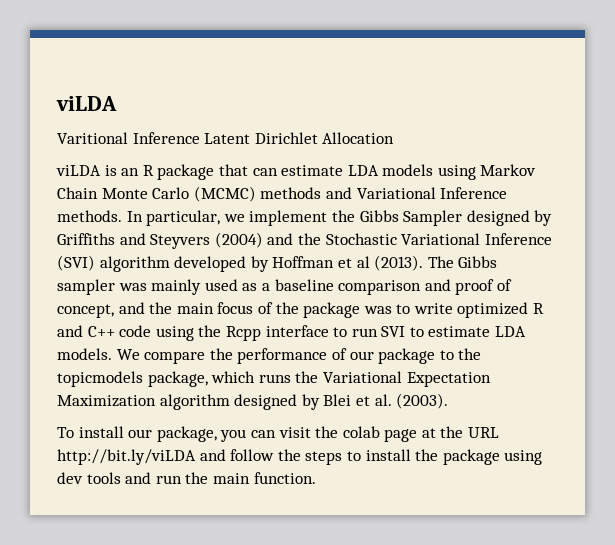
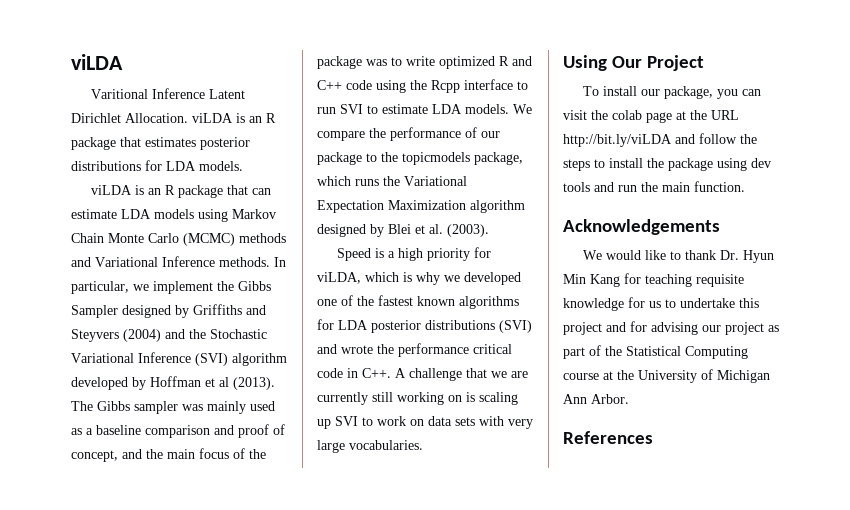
- Varitional Inference Latent Dirichlet Allocation
+ Varitional Inference Latent Dirichlet Allocation. viLDA is an R package that estimates posterior distributions for LDA models.
+ Speed is a high priority for viLDA, which is why we developed one of the fastest known algorithms for LDA posterior distributions (SVI) and wrote the performance critical code in C++. A challenge that we are currently still working on is scaling up SVI to work on data sets with very large vocabularies.
+ Using Our Project
+ Acknowledgements
+ We would like to thank Dr. Hyun Min Kang for teaching requisite knowledge for us to undertake this project and for advising our project as part of the Statistical Computing course at the University of Michigan Ann Arbor.
+ References

